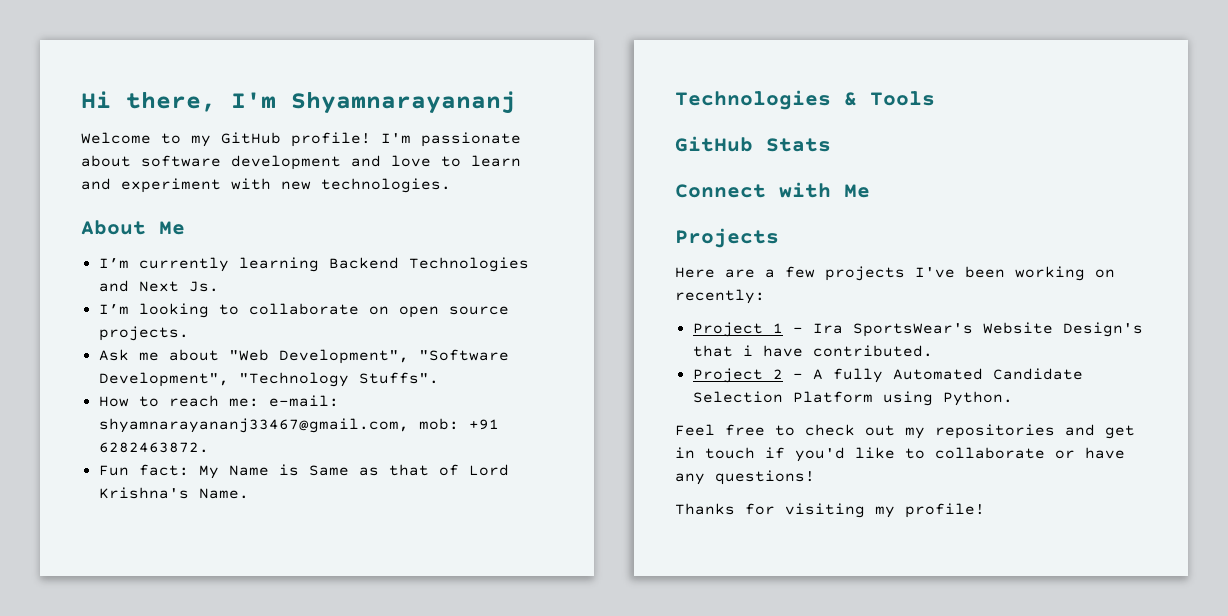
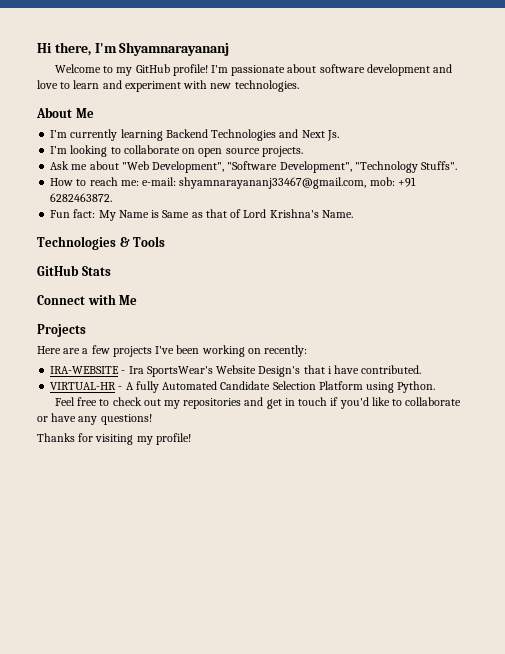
- Project 1 - Ira SportsWear's Website Design's that i have contributed.
+ IRA-WEBSITE - Ira SportsWear's Website Design's that i have contributed.
- Project 2 - A fully Automated Candidate Selection Platform using Python.
+ VIRTUAL-HR - A fully Automated Candidate Selection Platform using Python.

